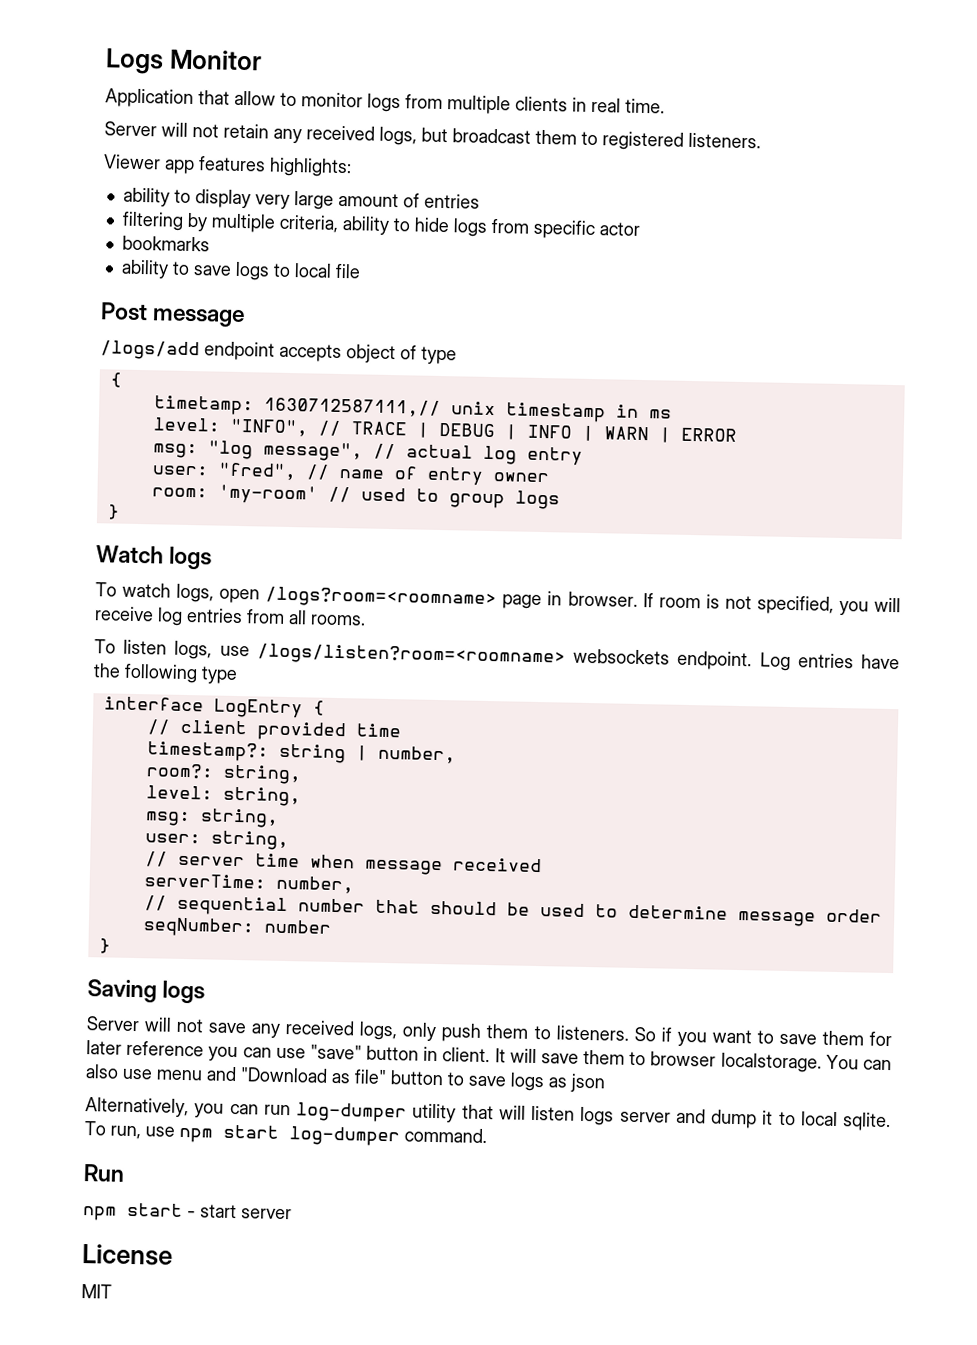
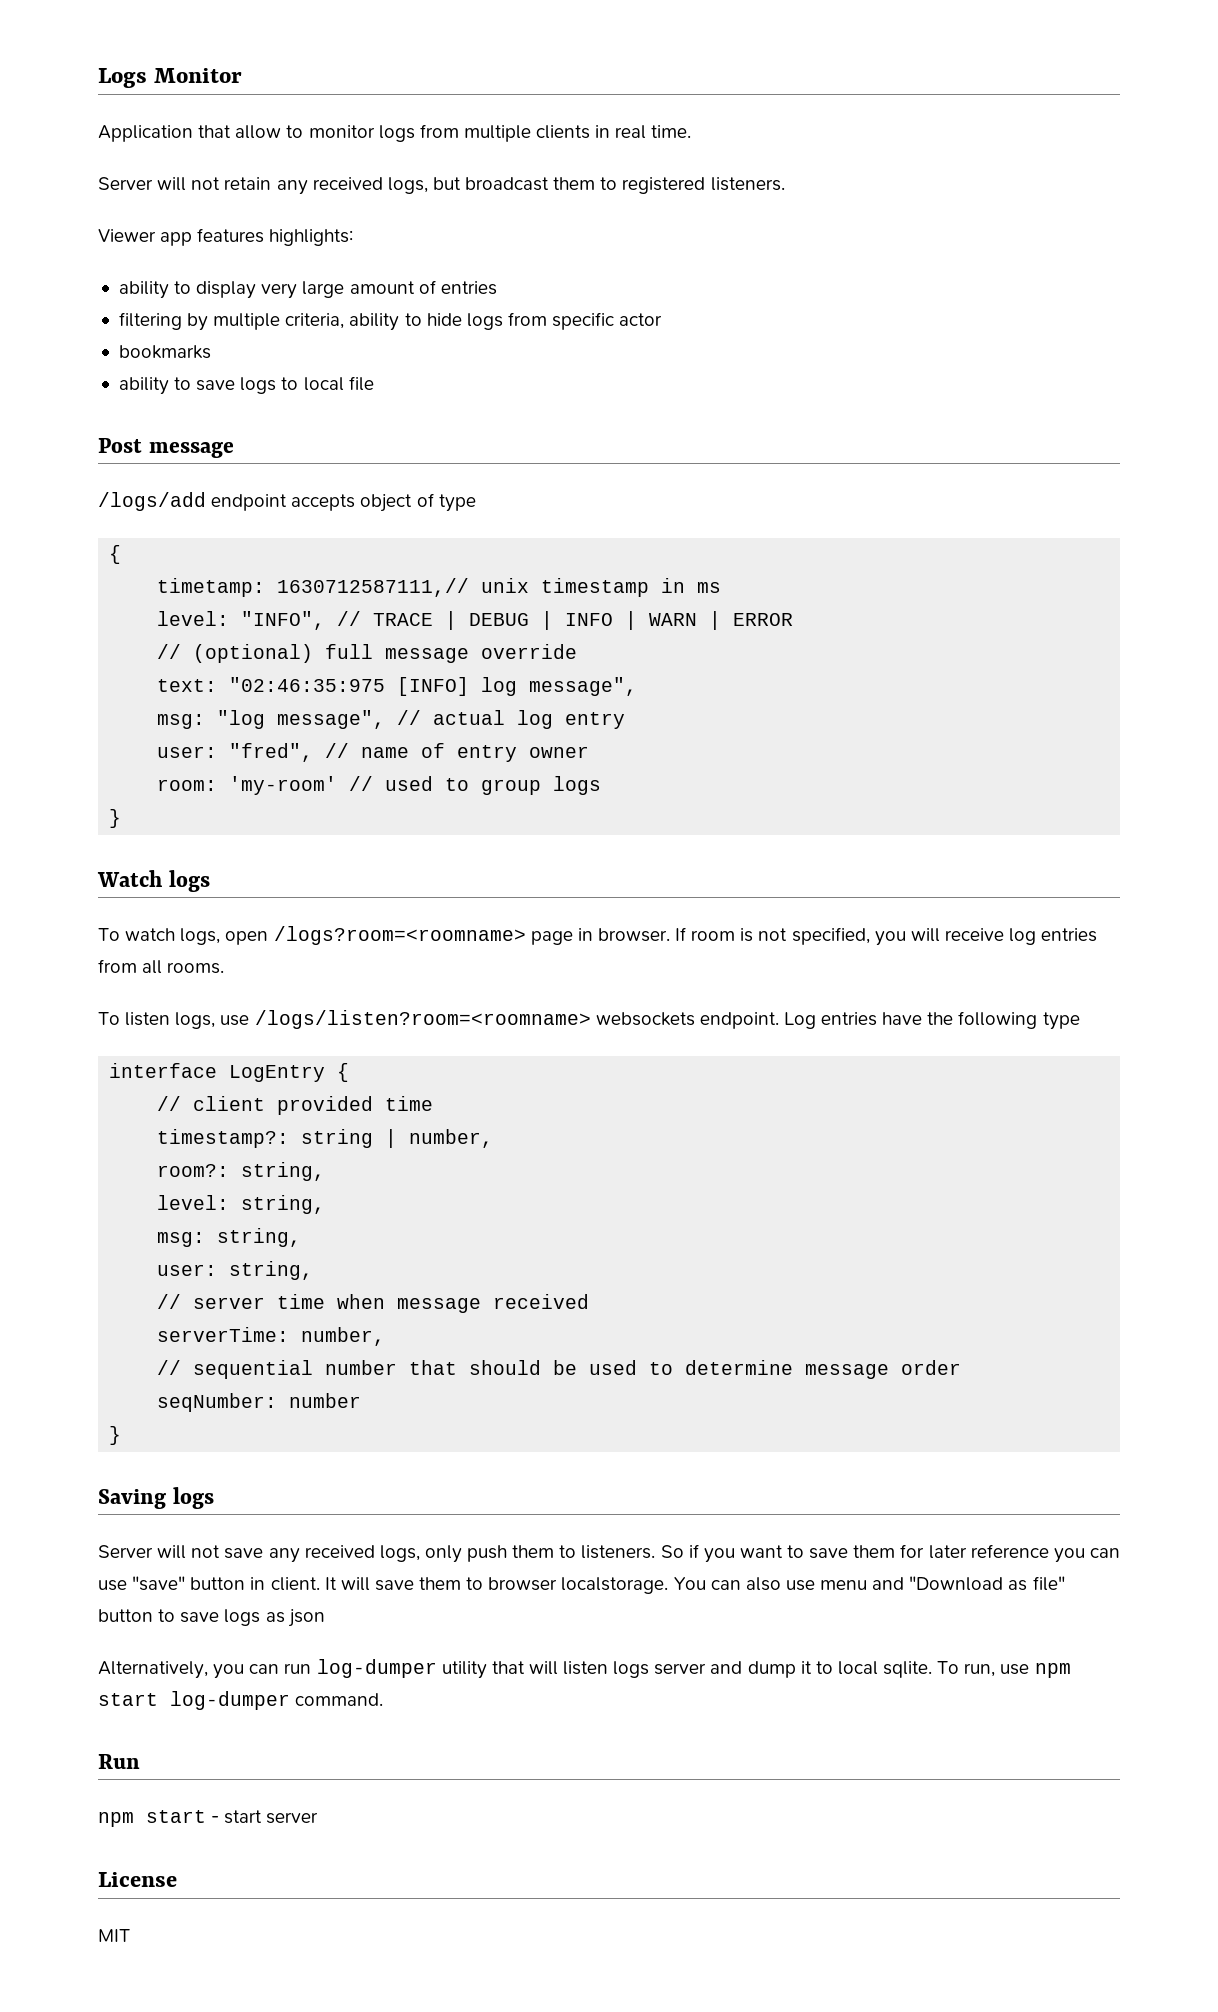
+ // (optional) full message override
+ text: "02:46:35:975 [INFO] log message",

